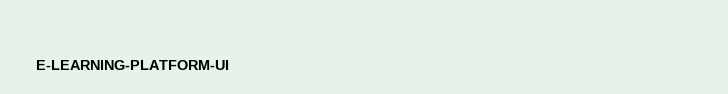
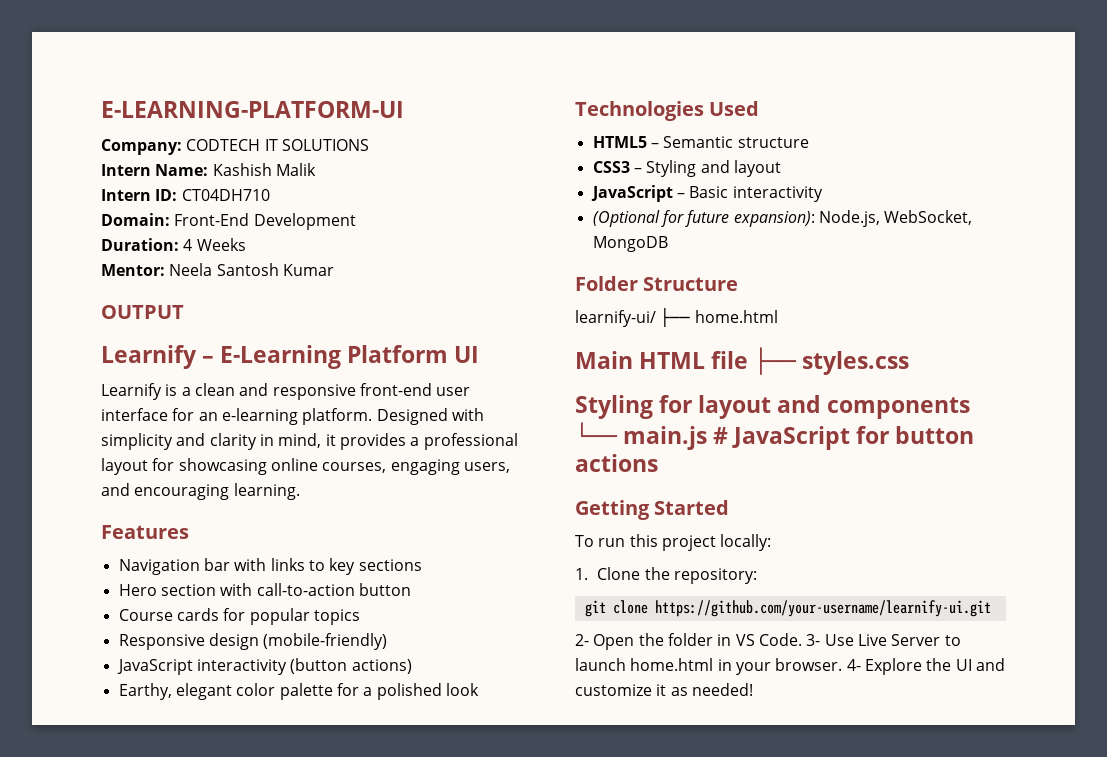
+ Company: CODTECH IT SOLUTIONS
+ Intern Name: Kashish Malik
+ Intern ID: CT04DH710
+ Domain: Front-End Development
+ Duration: 4 Weeks
+ Mentor: Neela Santosh Kumar
+ OUTPUT
+ Learnify – E-Learning Platform UI
+ Learnify is a clean and responsive front-end user interface for an e-learning platform. Designed with simplicity and clarity in mind, it provides a professional layout for showcasing online courses, engaging users, and encouraging learning.
+ Features
+ Navigation bar with links to key sections
+ Hero section with call-to-action button
+ Course cards for popular topics
+ Responsive design (mobile-friendly)
+ JavaScript interactivity (button actions)
+ Earthy, elegant color palette for a polished look
+ Technologies Used
+ HTML5 – Semantic structure
+ CSS3 – Styling and layout
+ JavaScript – Basic interactivity
+ (Optional for future expansion): Node.js, WebSocket, MongoDB
+ Folder Structure
+ learnify-ui/ ├── home.html
+ Main HTML file ├── styles.css
+ Styling for layout and components └── main.js # JavaScript for button actions
+ Getting Started
+ To run this project locally:
+ 1. Clone the repository:
+ git clone https://github.com/your-username/learnify-ui.git
+ 2- Open the folder in VS Code. 3- Use Live Server to launch home.html in your browser. 4- Explore the UI and customize it as needed!

